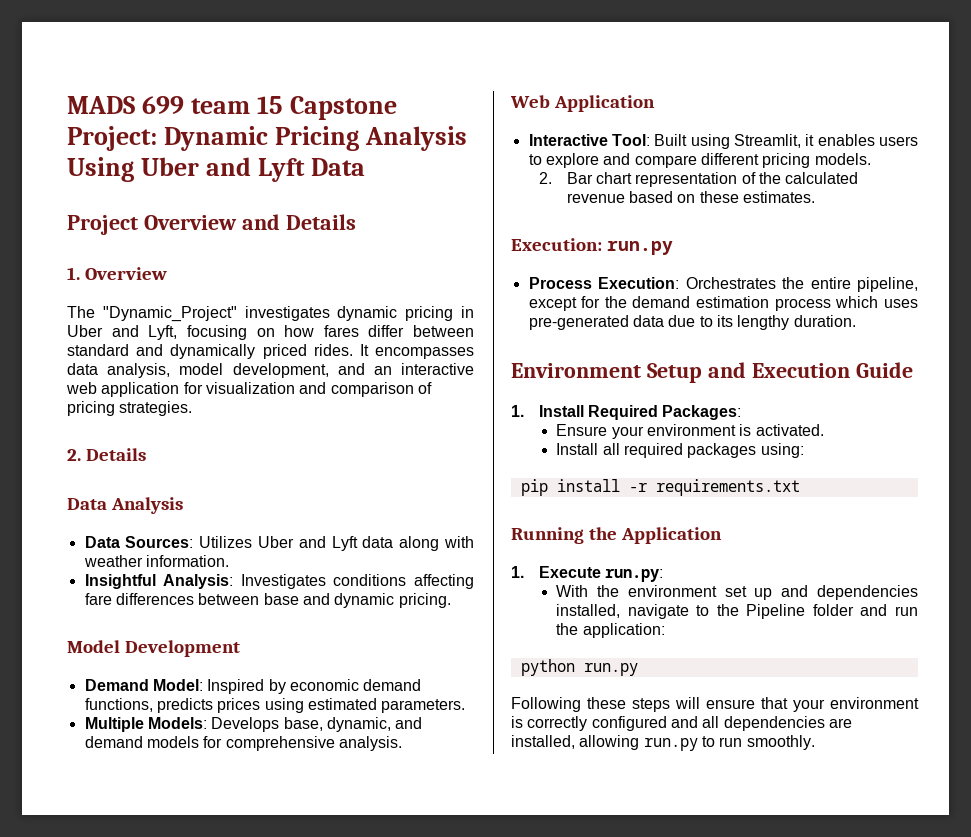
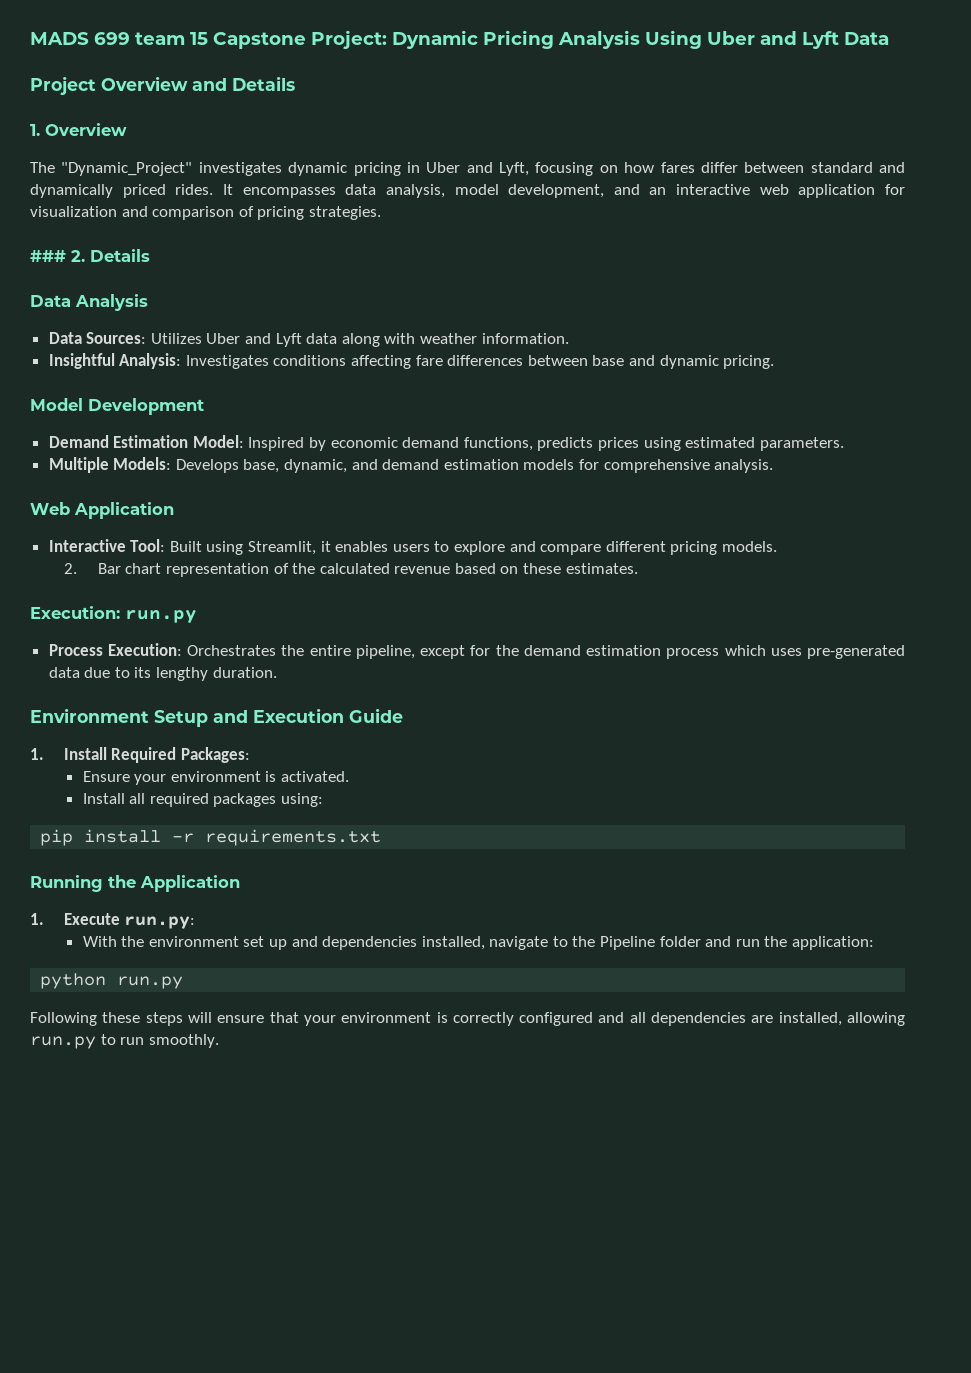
- 2. Details
+ ### 2. Details
- Demand Model: Inspired by economic demand functions, predicts prices using estimated parameters.
+ Demand Estimation Model: Inspired by economic demand functions, predicts prices using estimated parameters.
- Multiple Models: Develops base, dynamic, and demand models for comprehensive analysis.
+ Multiple Models: Develops base, dynamic, and demand estimation models for comprehensive analysis.

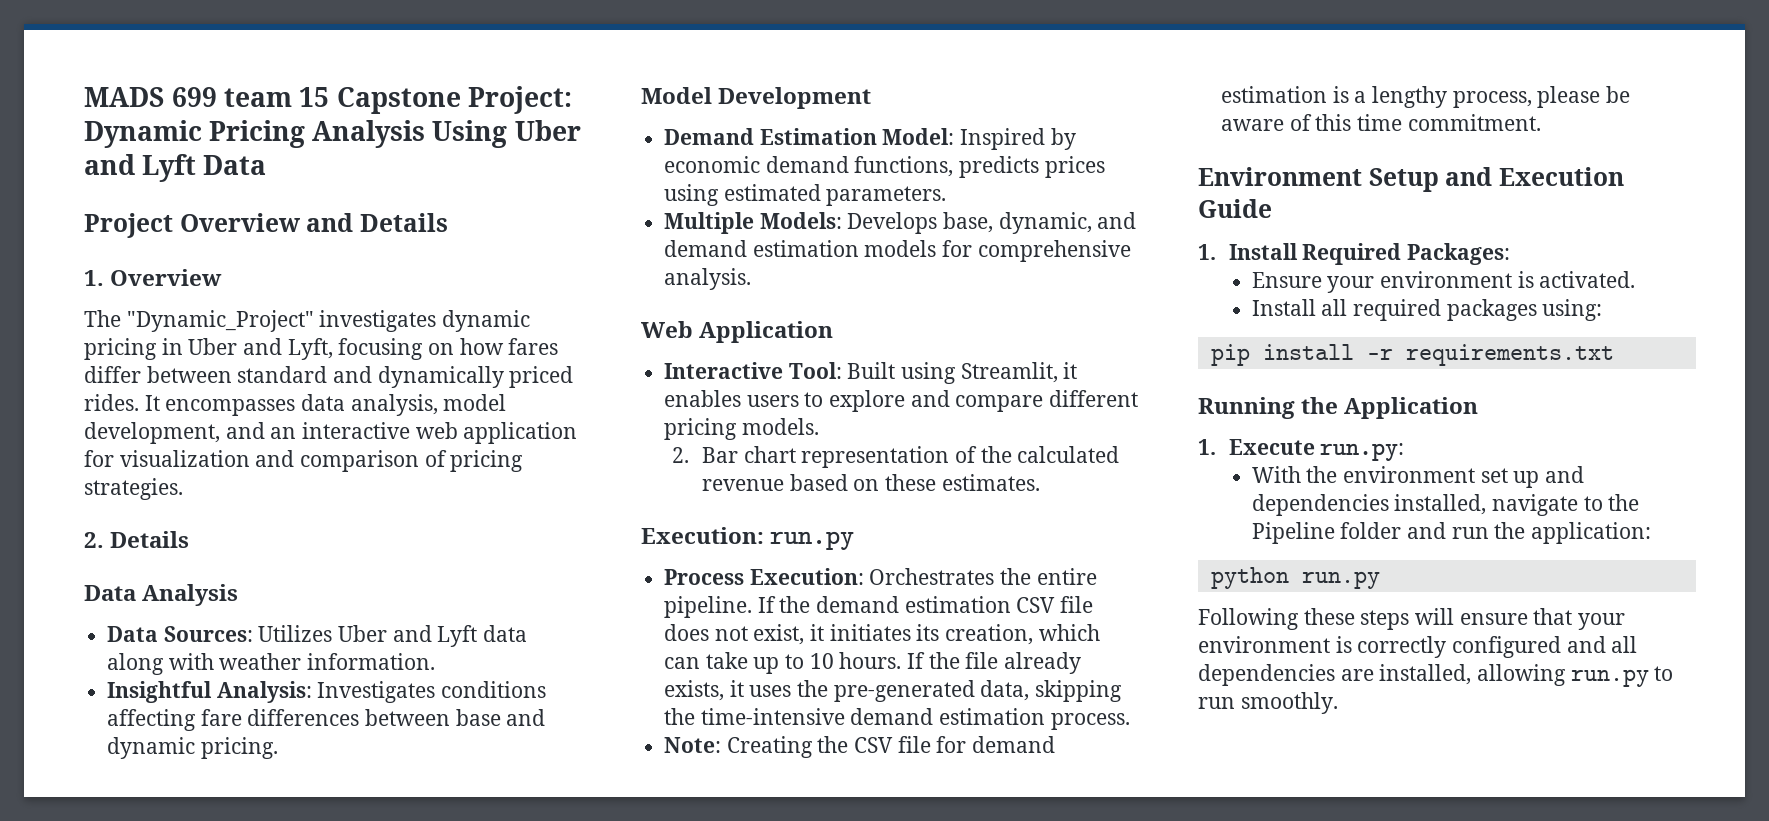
- ### 2. Details
+ 2. Details
- Process Execution: Orchestrates the entire pipeline, except for the demand estimation process which uses pre-generated data due to its lengthy duration.
+ Process Execution: Orchestrates the entire pipeline. If the demand estimation CSV file does not exist, it initiates its creation, which can take up to 10 hours. If the file already exists, it uses the pre-generated data, skipping the time-intensive demand estimation process.
+ Note: Creating the CSV file for demand estimation is a lengthy process, please be aware of this time commitment.

